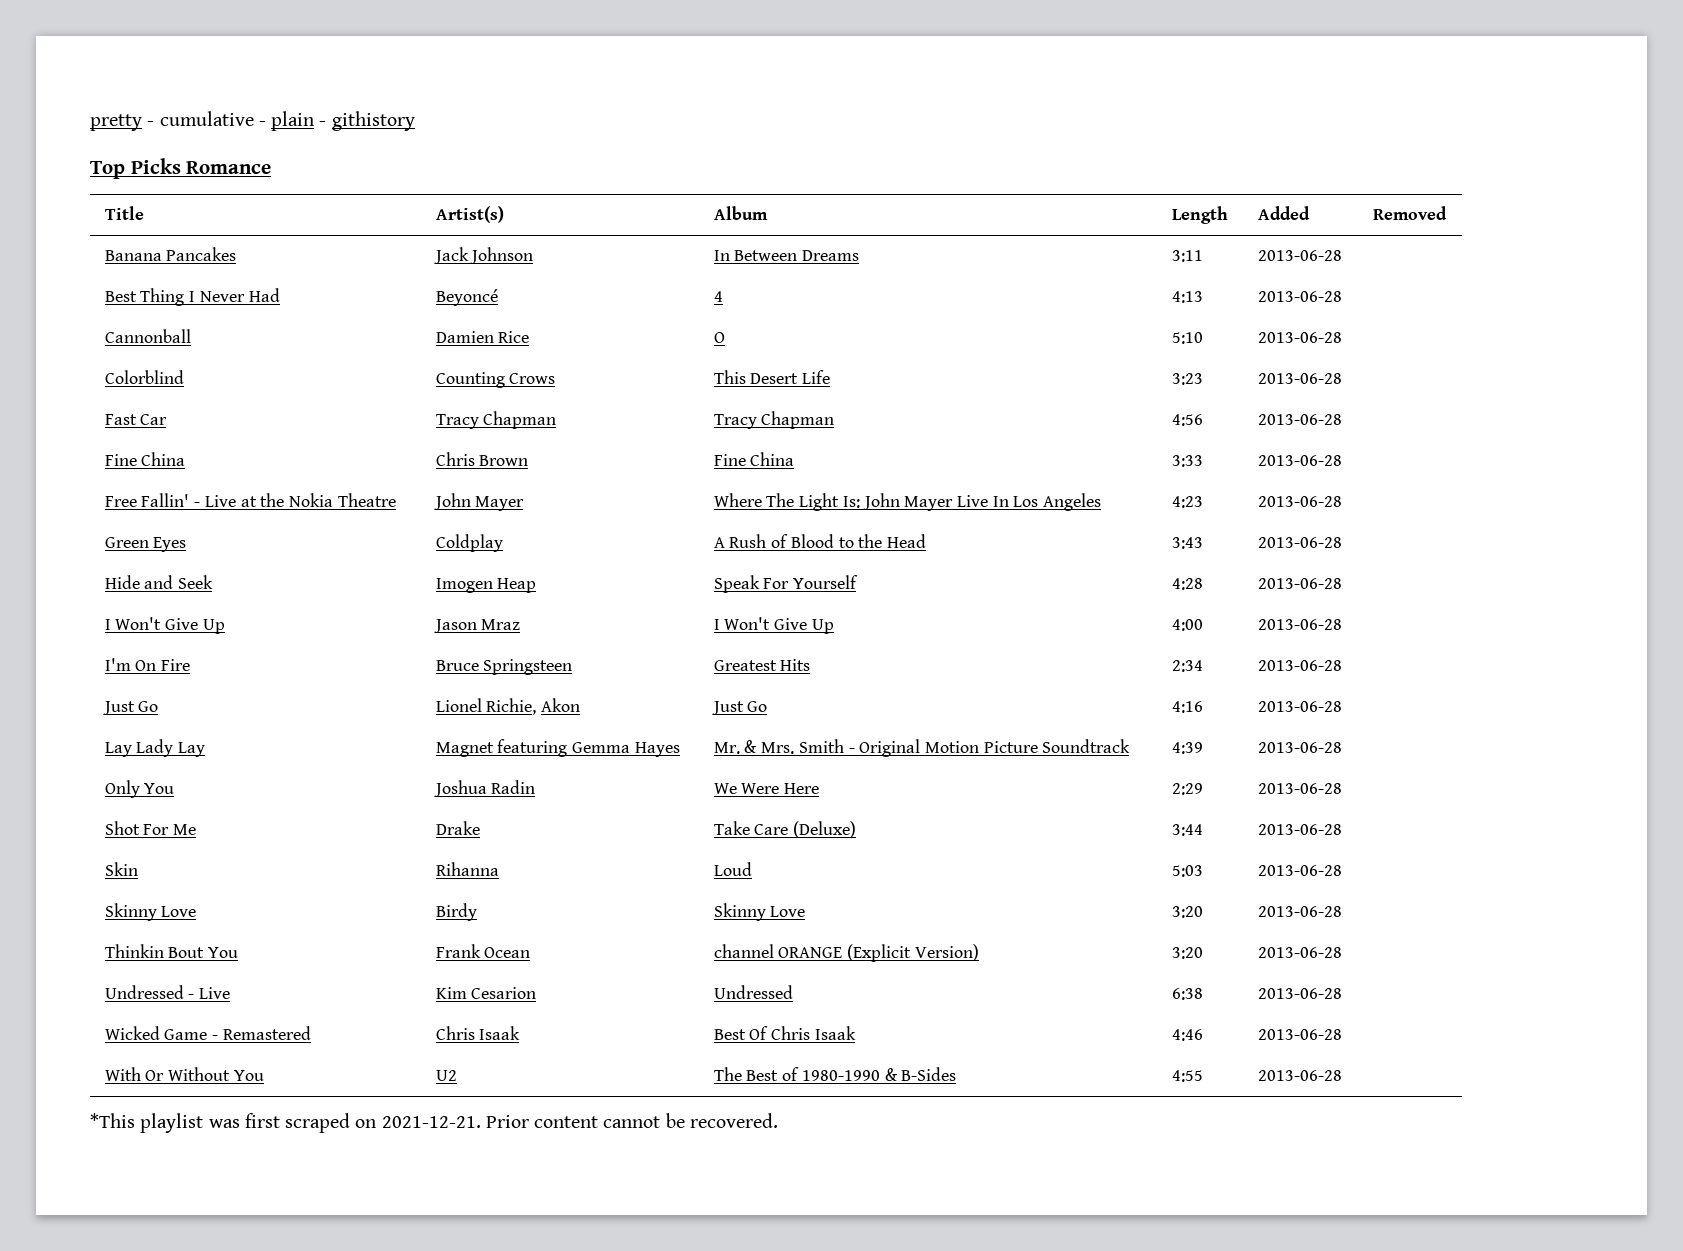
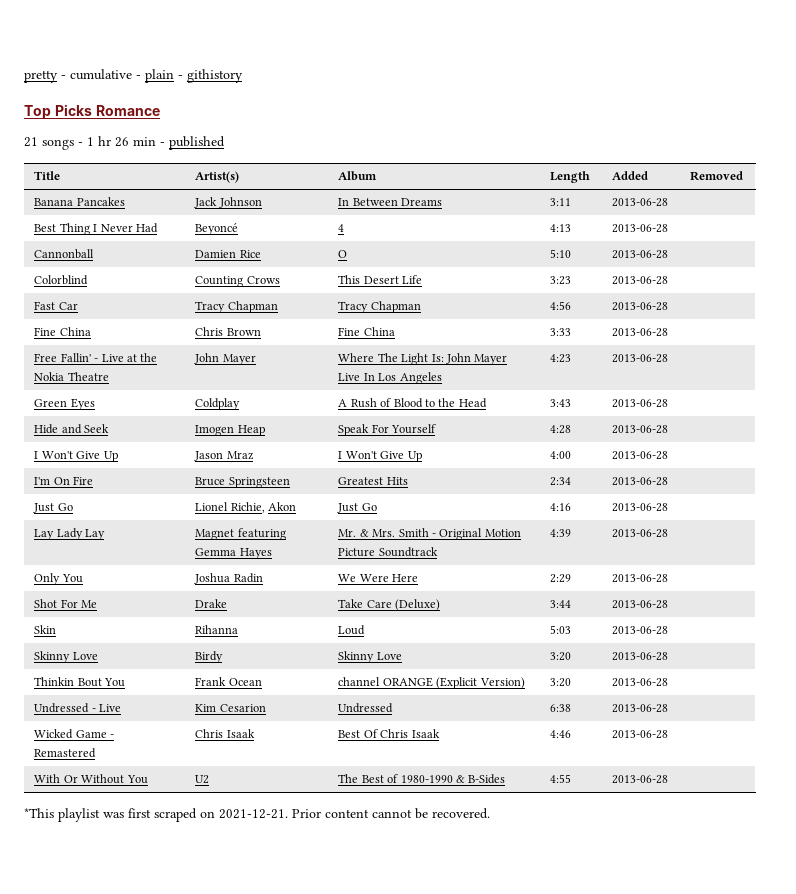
+ 21 songs - 1 hr 26 min - published

